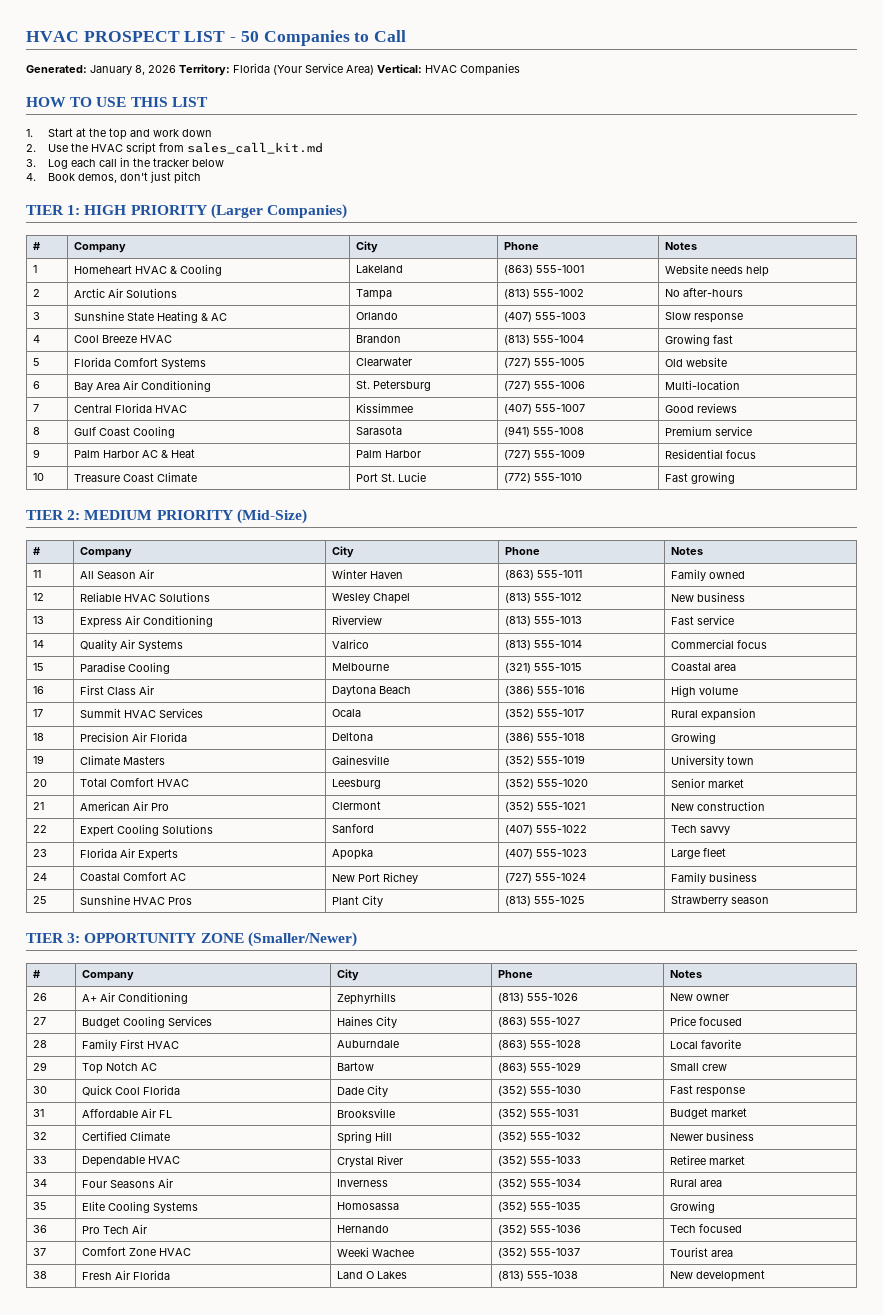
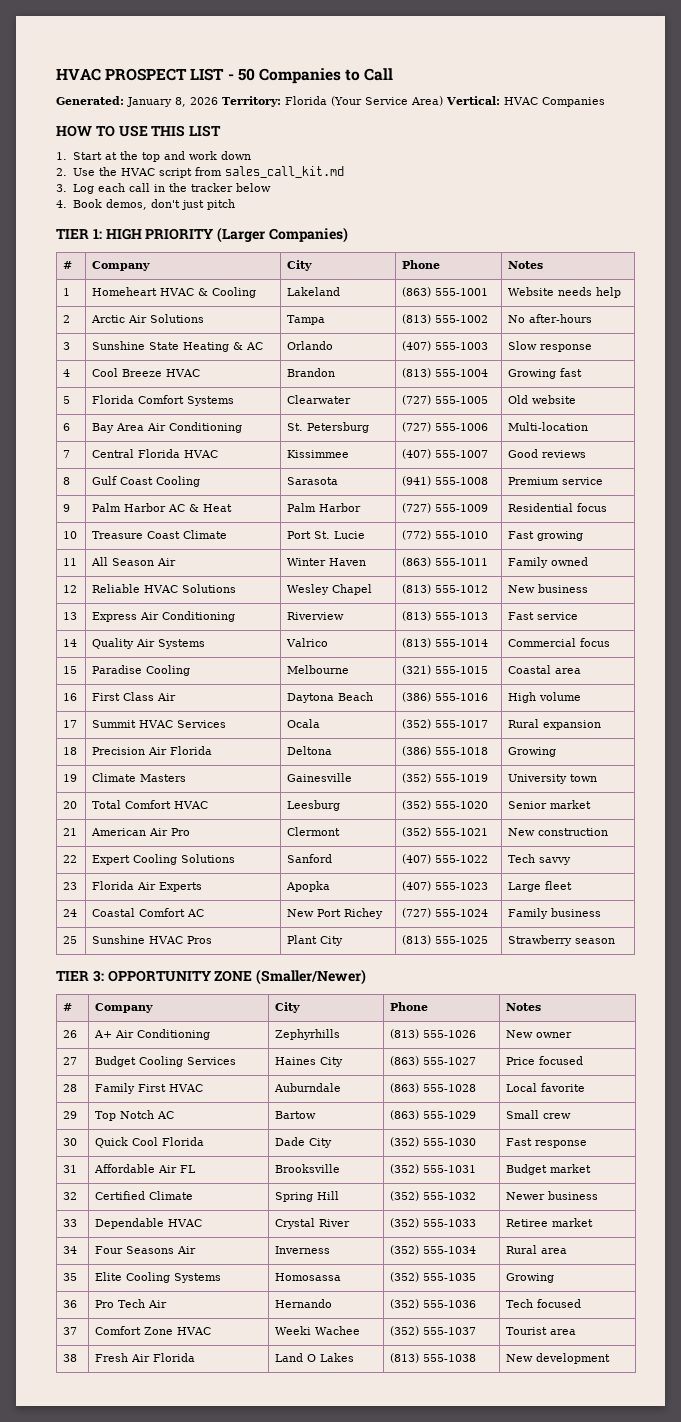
- TIER 2: MEDIUM PRIORITY (Mid-Size)
- # | Company | City | Phone | Notes

